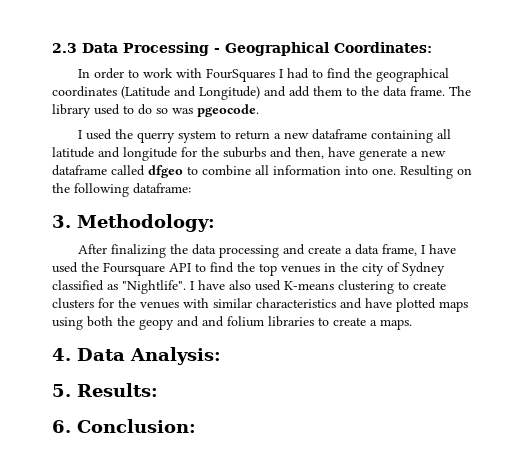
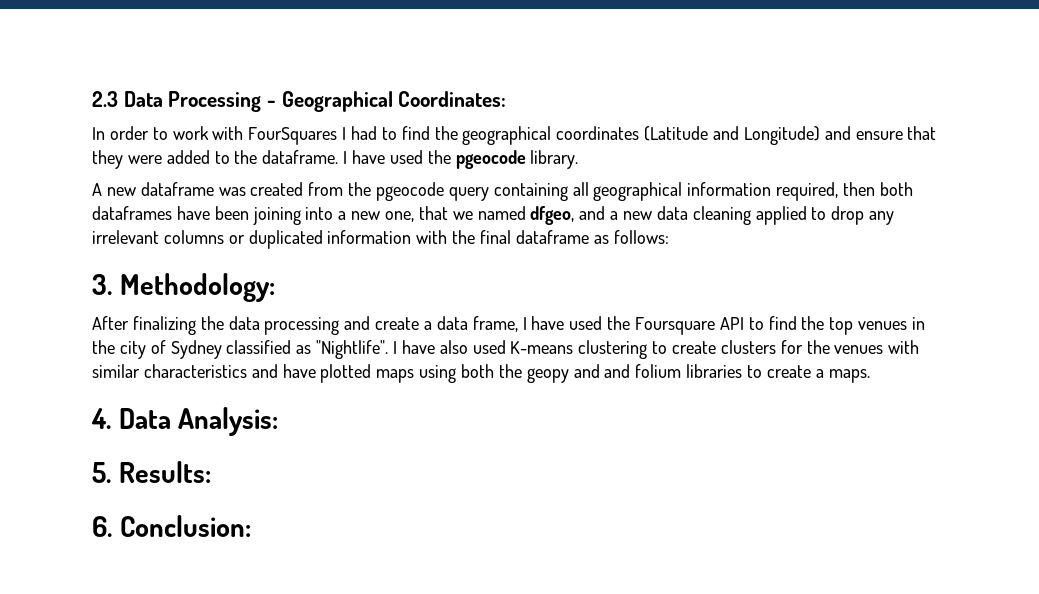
- In order to work with FourSquares I had to find the geographical coordinates (Latitude and Longitude) and add them to the data frame. The library used to do so was pgeocode.
- I used the querry system to return a new dataframe containing all latitude and longitude for the suburbs and then, have generate a new dataframe called dfgeo to combine all information into one. Resulting on the following dataframe:
+ In order to work with FourSquares I had to find the geographical coordinates (Latitude and Longitude) and ensure that they were added to the dataframe. I have used the pgeocode library.
+ A new dataframe was created from the pgeocode query containing all geographical information required, then both dataframes have been joining into a new one, that we named dfgeo, and a new data cleaning applied to drop any irrelevant columns or duplicated information with the final dataframe as follows:

